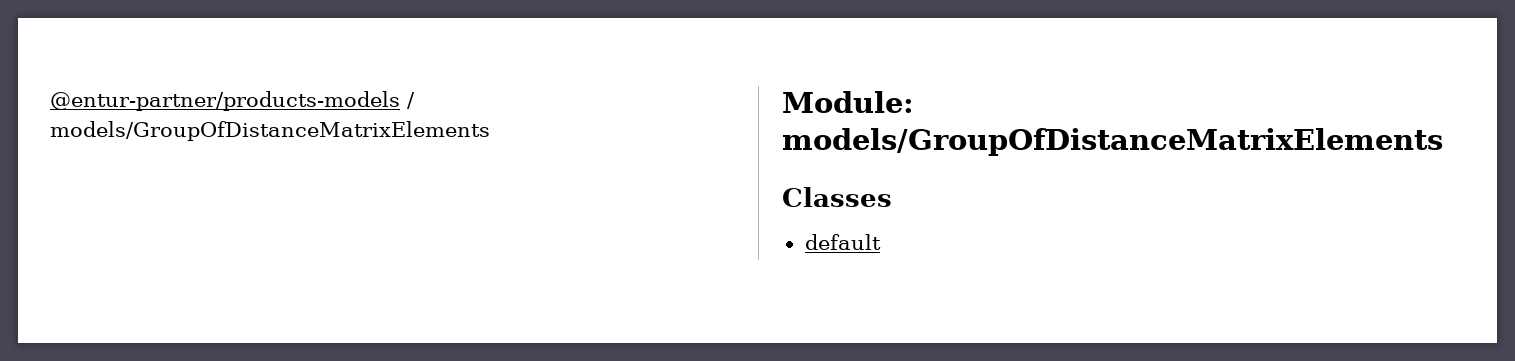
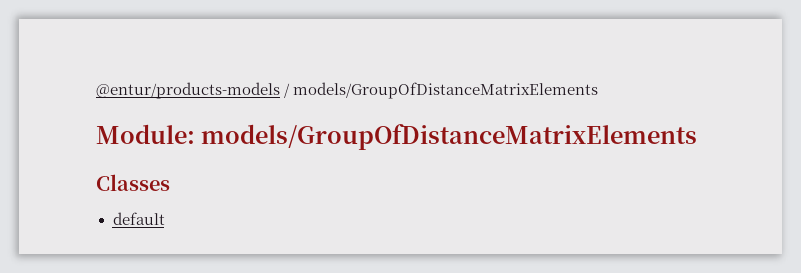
- @entur-partner/products-models / models/GroupOfDistanceMatrixElements
+ @entur/products-models / models/GroupOfDistanceMatrixElements

